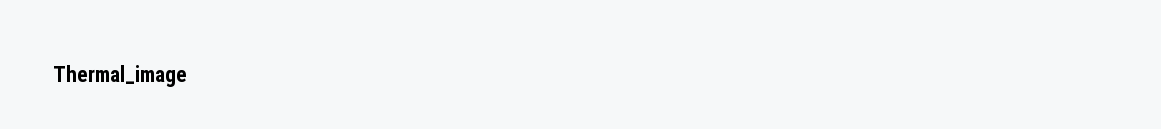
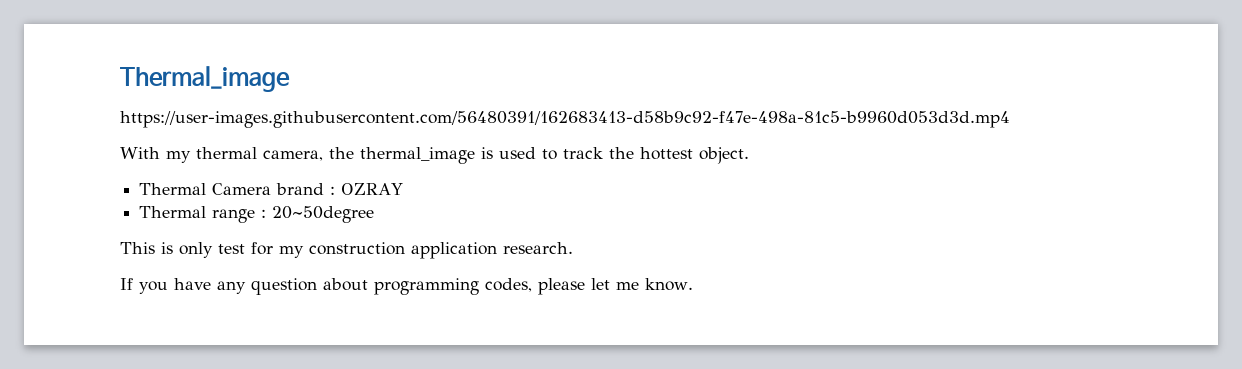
+ https://user-images.githubusercontent.com/56480391/162683413-d58b9c92-f47e-498a-81c5-b9960d053d3d.mp4
+ With my thermal camera, the thermal_image is used to track the hottest object.
+ Thermal Camera brand : OZRAY
+ Thermal range : 20~50degree
+ This is only test for my construction application research.
+ If you have any question about programming codes, please let me know.

